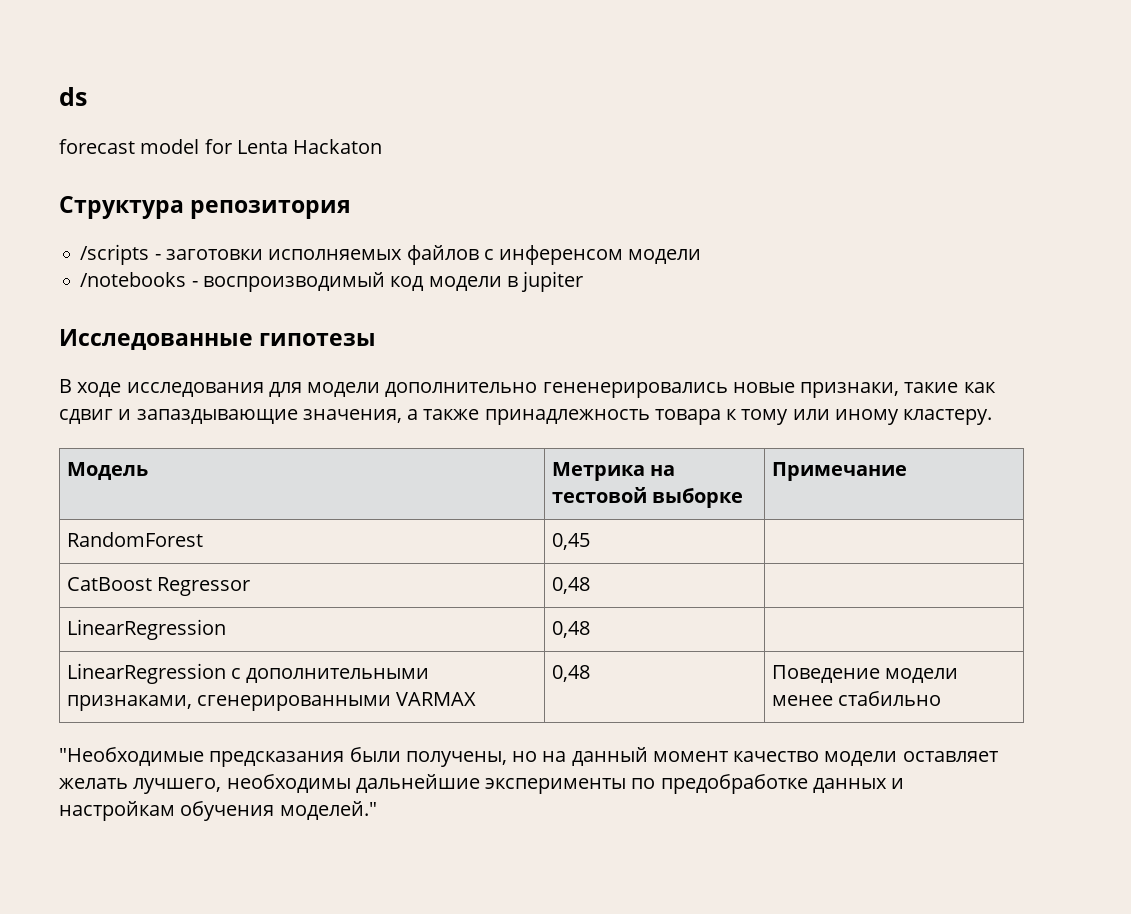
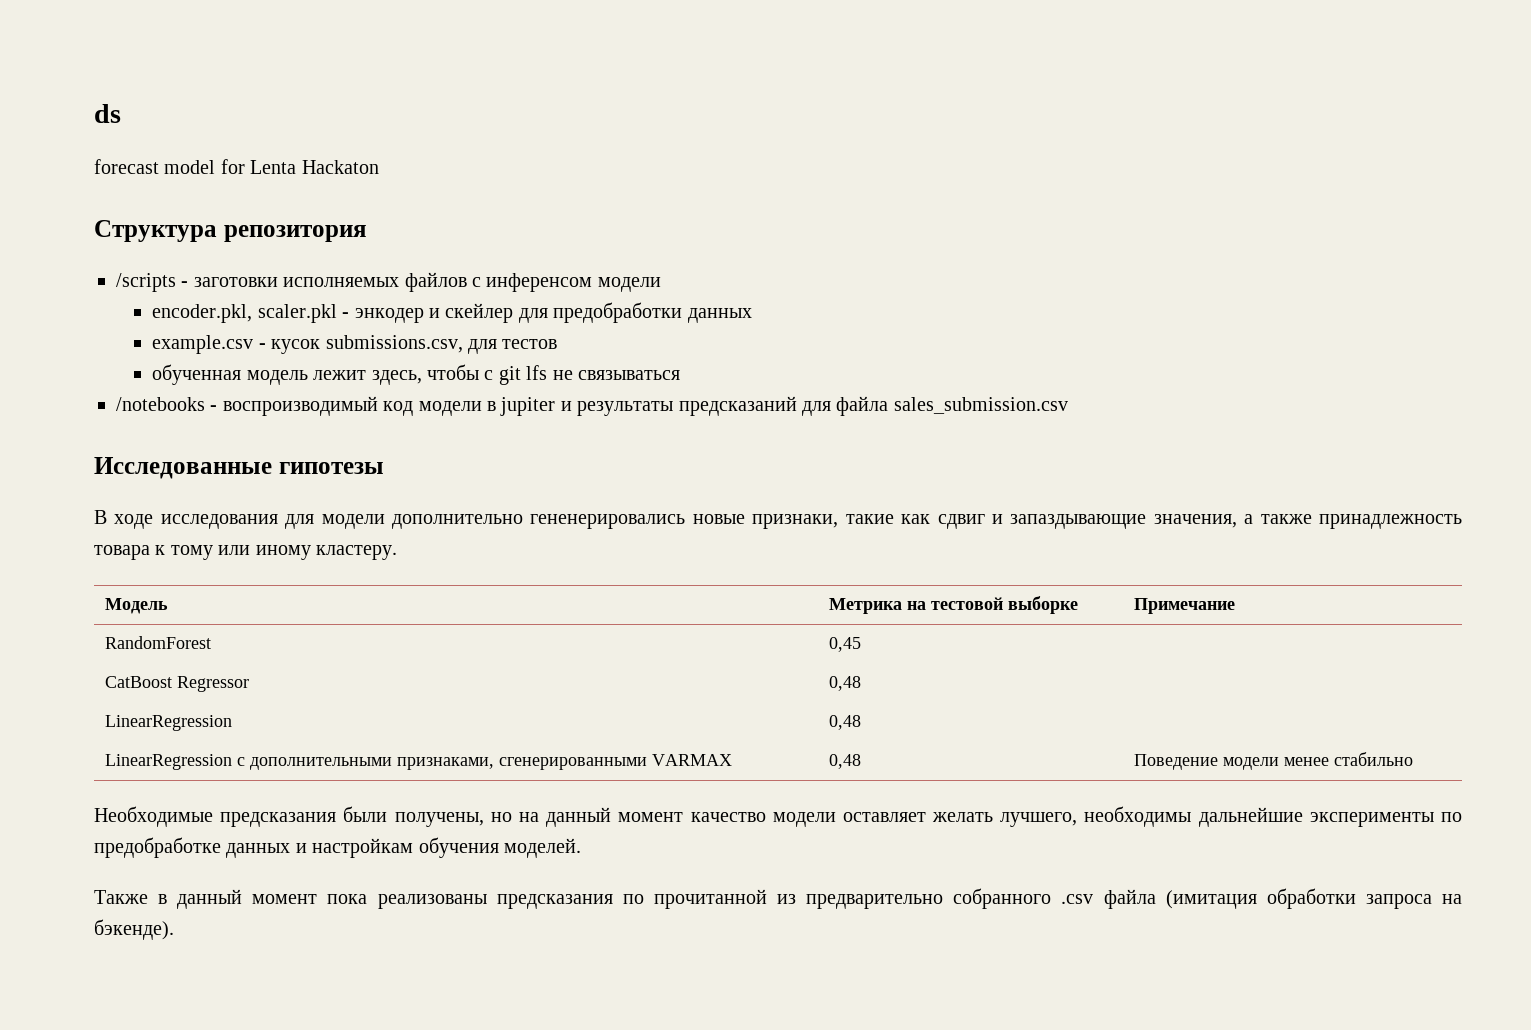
+ encoder.pkl, scaler.pkl - энкодер и скейлер для предобработки данных
+ example.csv - кусок submissions.csv, для тестов
+ обученная модель лежит здесь, чтобы с git lfs не связываться
- /notebooks - воспроизводимый код модели в jupiter
+ /notebooks - воспроизводимый код модели в jupiter и результаты предсказаний для файла sales_submission.csv
- "Необходимые предсказания были получены, но на данный момент качество модели оставляет желать лучшего, необходимы дальнейшие эксперименты по предобработке данных и настройкам обучения моделей."
+ Необходимые предсказания были получены, но на данный момент качество модели оставляет желать лучшего, необходимы дальнейшие эксперименты по предобработке данных и настройкам обучения моделей.
+ Также в данный момент пока реализованы предсказания по прочитанной из предварительно собранного .csv файла (имитация обработки запроса на бэкенде).

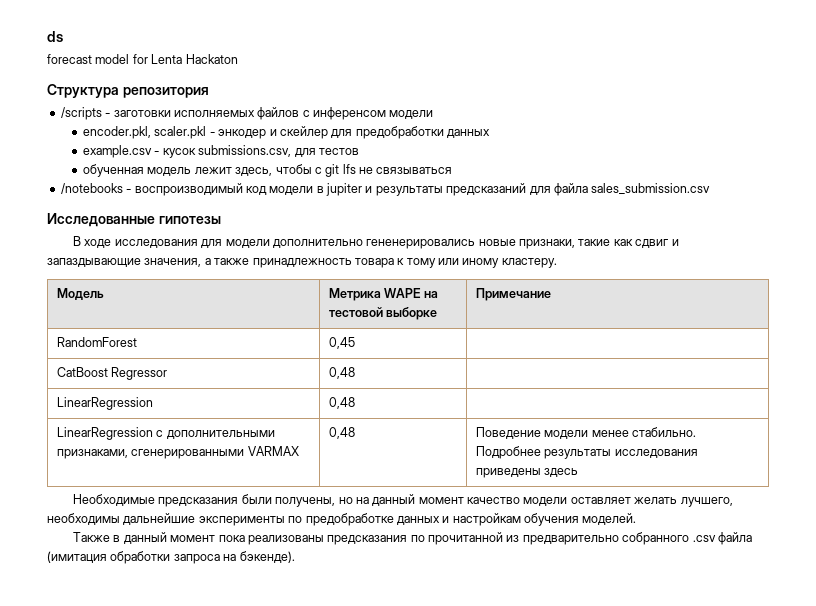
- Модель | Метрика на тестовой выборке | Примечание
+ Модель | Метрика WAPE на тестовой выборке | Примечание
- LinearRegression с дополнительными признаками, сгенерированными VARMAX | 0,48 | Поведение модели менее стабильно
+ LinearRegression с дополнительными признаками, сгенерированными VARMAX | 0,48 | Поведение модели менее стабильно. Подробнее результаты исследования приведены здесь

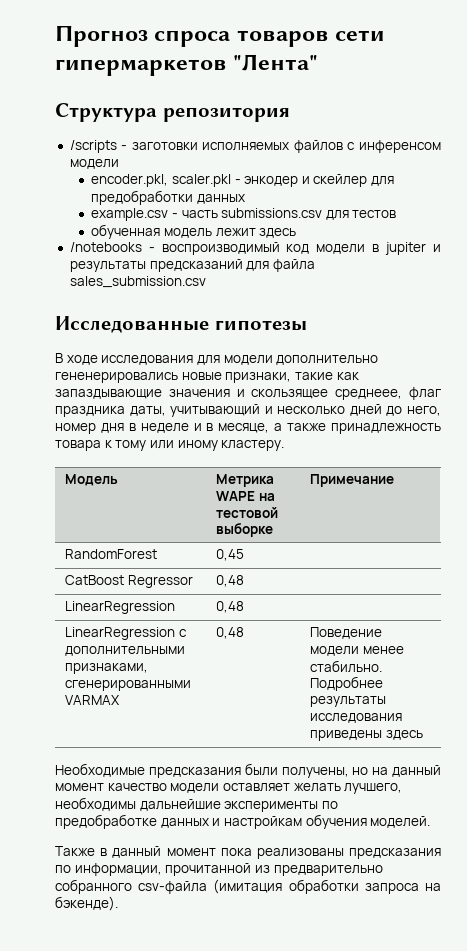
- ds
- forecast model for Lenta Hackaton
+ Прогноз спроса товаров сети гипермаркетов "Лента"
- example.csv - кусок submissions.csv, для тестов
+ example.csv - часть submissions.csv для тестов
- обученная модель лежит здесь, чтобы с git lfs не связываться
+ обученная модель лежит здесь
- В ходе исследования для модели дополнительно гененерировались новые признаки, такие как сдвиг и запаздывающие значения, а также принадлежность товара к тому или иному кластеру.
+ В ходе исследования для модели дополнительно гененерировались новые признаки, такие как запаздывающие значения и скользящее среднеее, флаг праздника даты, учитывающий и несколько дней до него, номер дня в неделе и в месяце, а также принадлежность товара к тому или иному кластеру.
- Также в данный момент пока реализованы предсказания по прочитанной из предварительно собранного .csv файла (имитация обработки запроса на бэкенде).
+ Также в данный момент пока реализованы предсказания по информации, прочитанной из предварительно собранного csv-файла (имитация обработки запроса на бэкенде).

